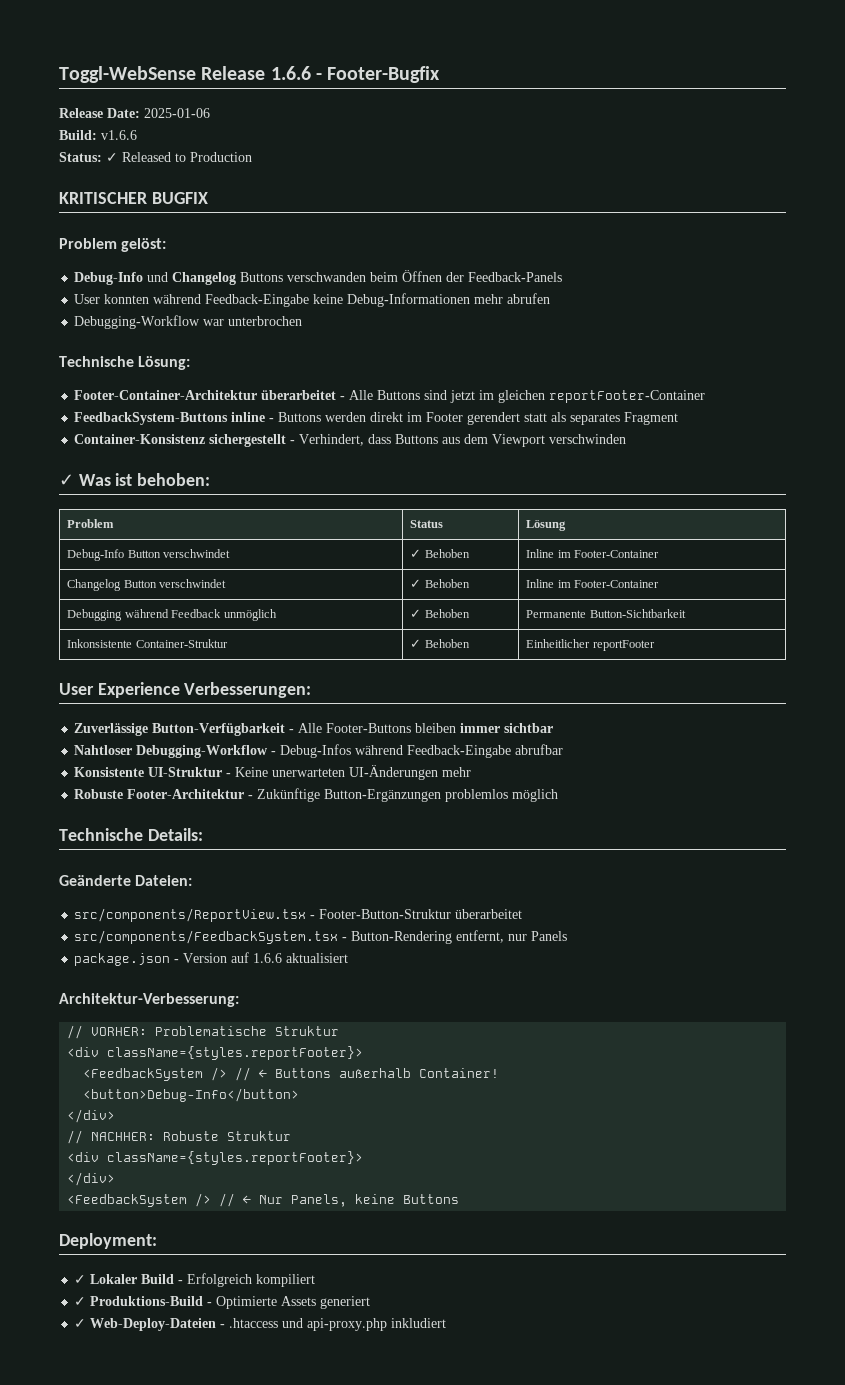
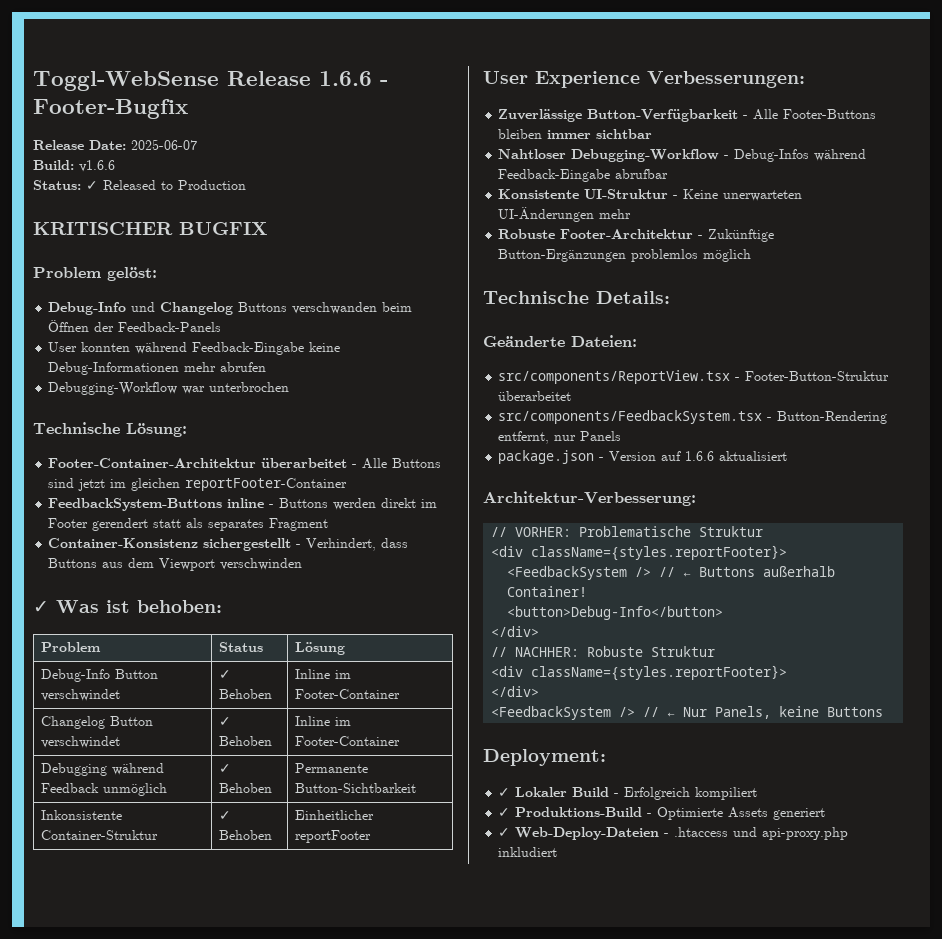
- Release Date: 2025-01-06
+ Release Date: 2025-06-07

